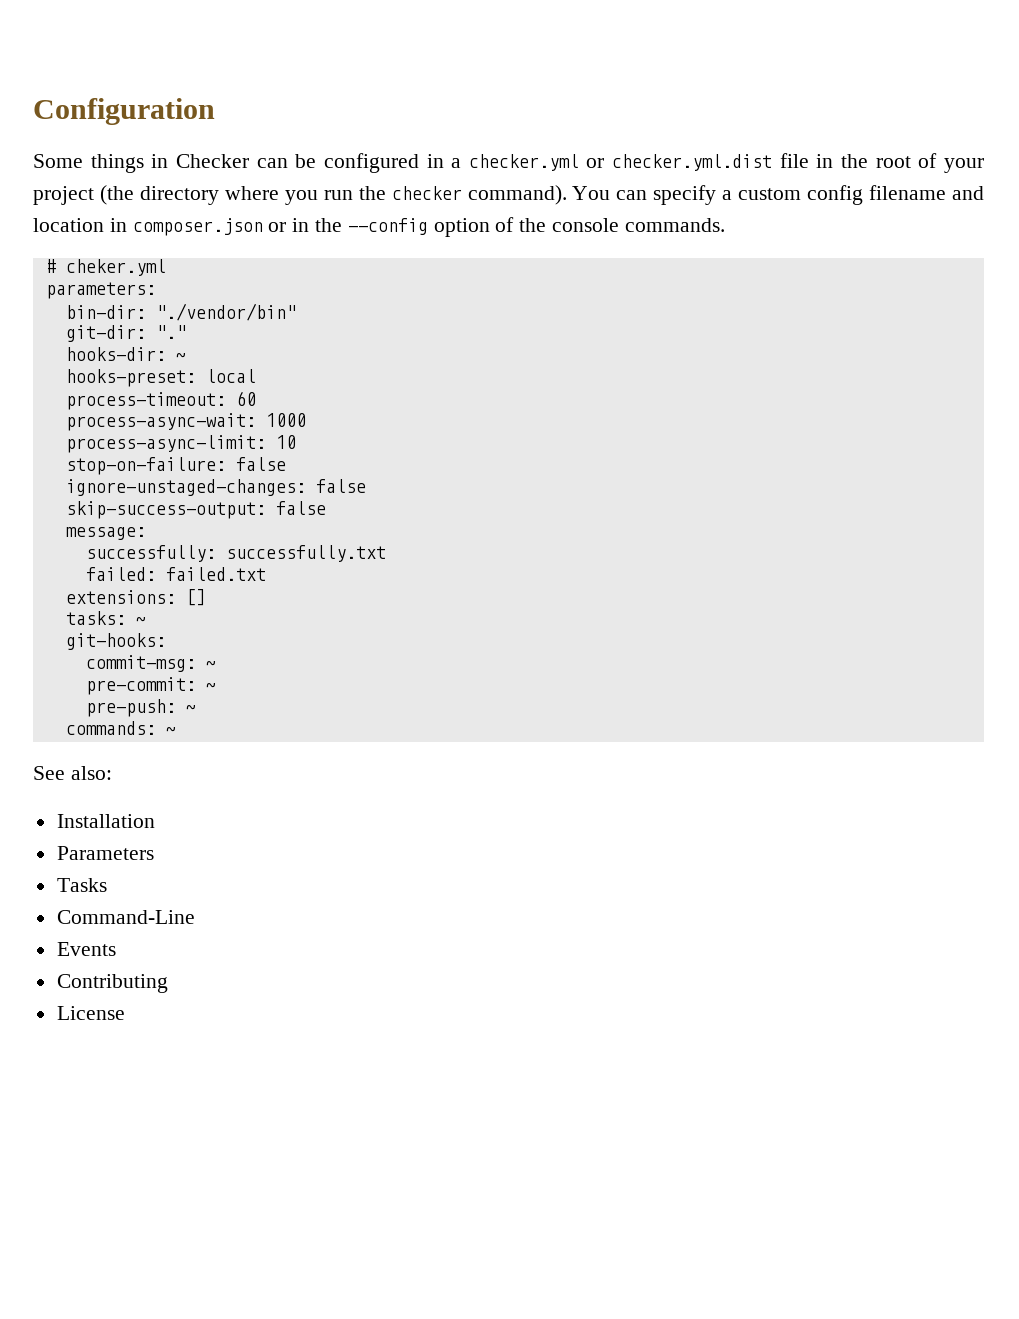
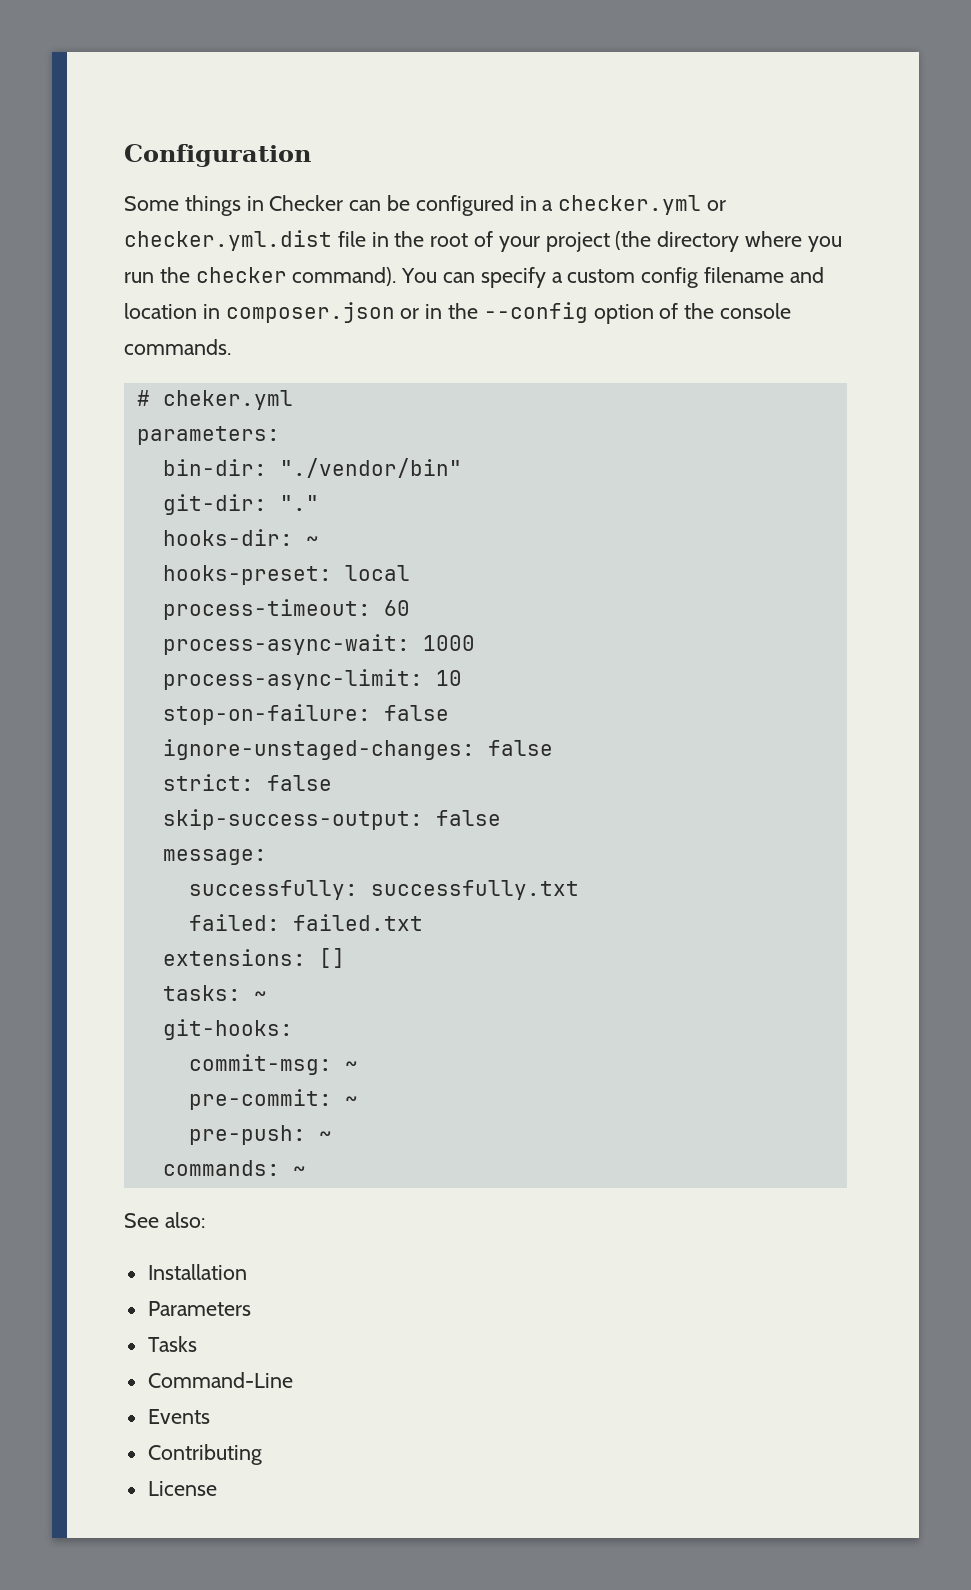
+ strict: false

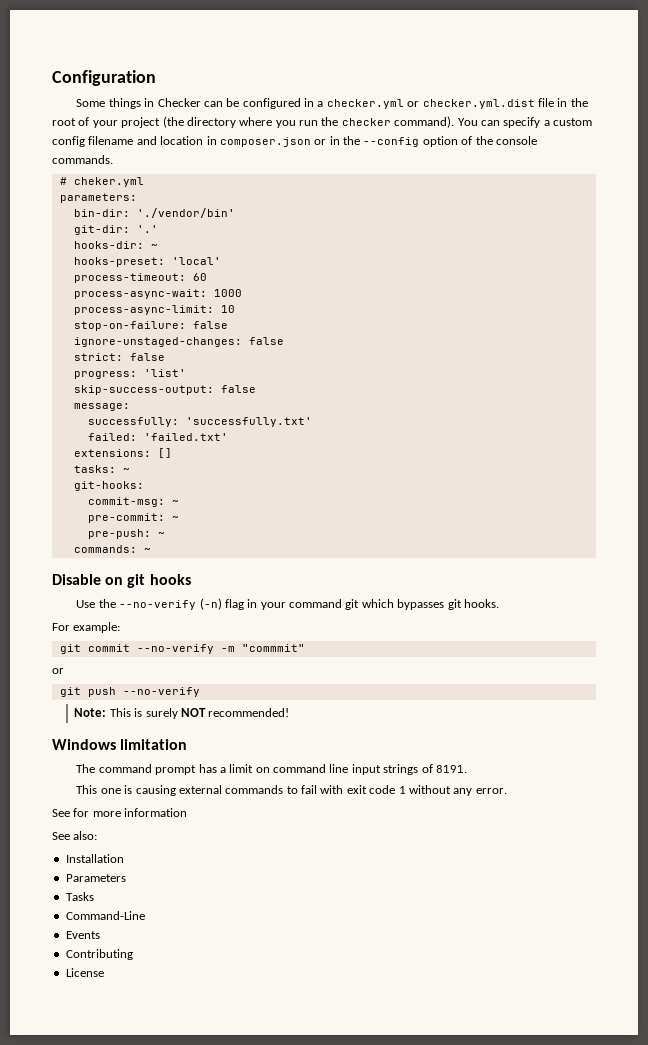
- bin-dir: "./vendor/bin"
+ bin-dir: './vendor/bin'
- git-dir: "."
+ git-dir: '.'
- hooks-preset: local
+ hooks-preset: 'local'
+ progress: 'list'
- successfully: successfully.txt
+ successfully: 'successfully.txt'
- failed: failed.txt
+ failed: 'failed.txt'
+ Disable on git hooks
+ Use the --no-verify (-n) flag in your command git which bypasses git hooks.
+ For example:
+ git commit --no-verify -m "commmit"
+ or
+ git push --no-verify
+ Note: This is surely NOT recommended!
+ Windows limitation
+ The command prompt has a limit on command line input strings of 8191.
+ This one is causing external commands to fail with exit code 1 without any error.
+ See for more information

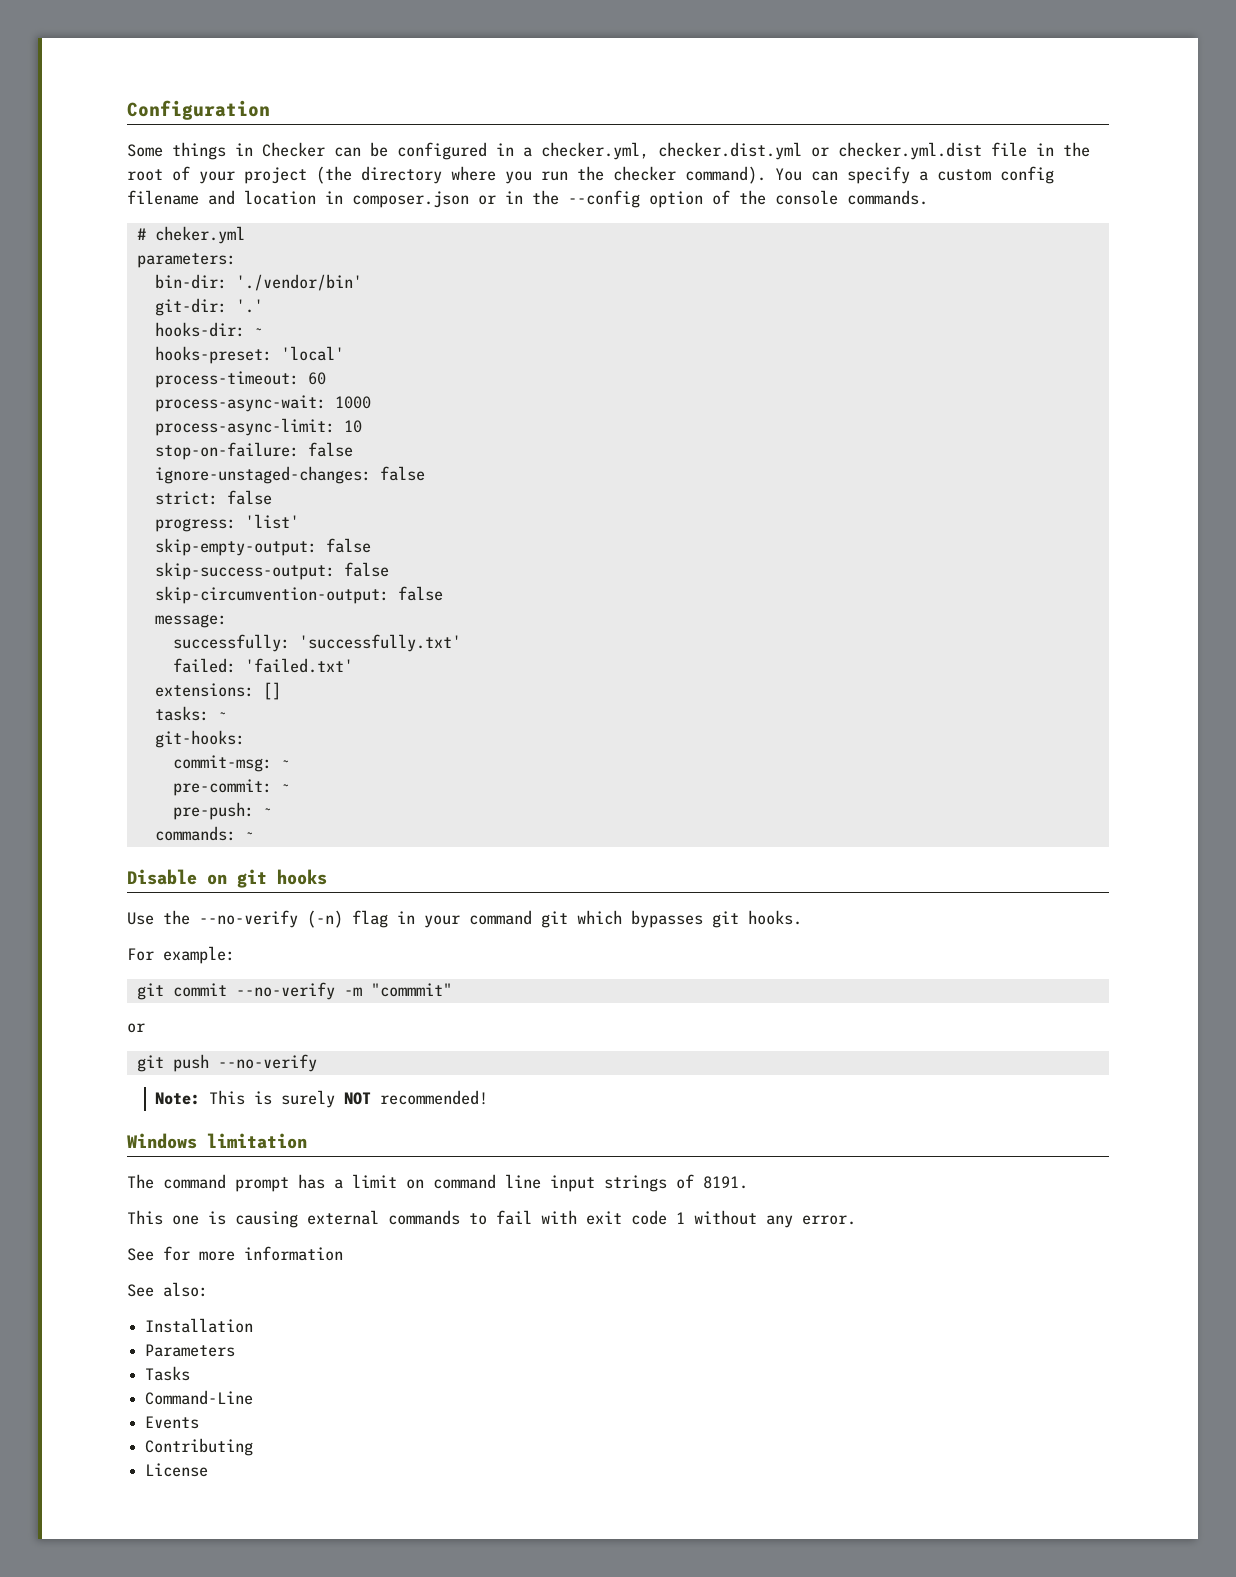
- Some things in Checker can be configured in a checker.yml or checker.yml.dist file in the root of your project (the directory where you run the checker command).
+ Some things in Checker can be configured in a checker.yml, checker.dist.yml or checker.yml.dist file in the root of your project (the directory where you run the checker command).
+ skip-empty-output: false
+ skip-circumvention-output: false

